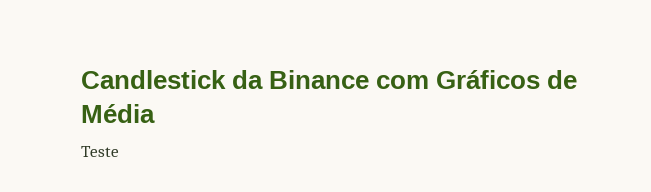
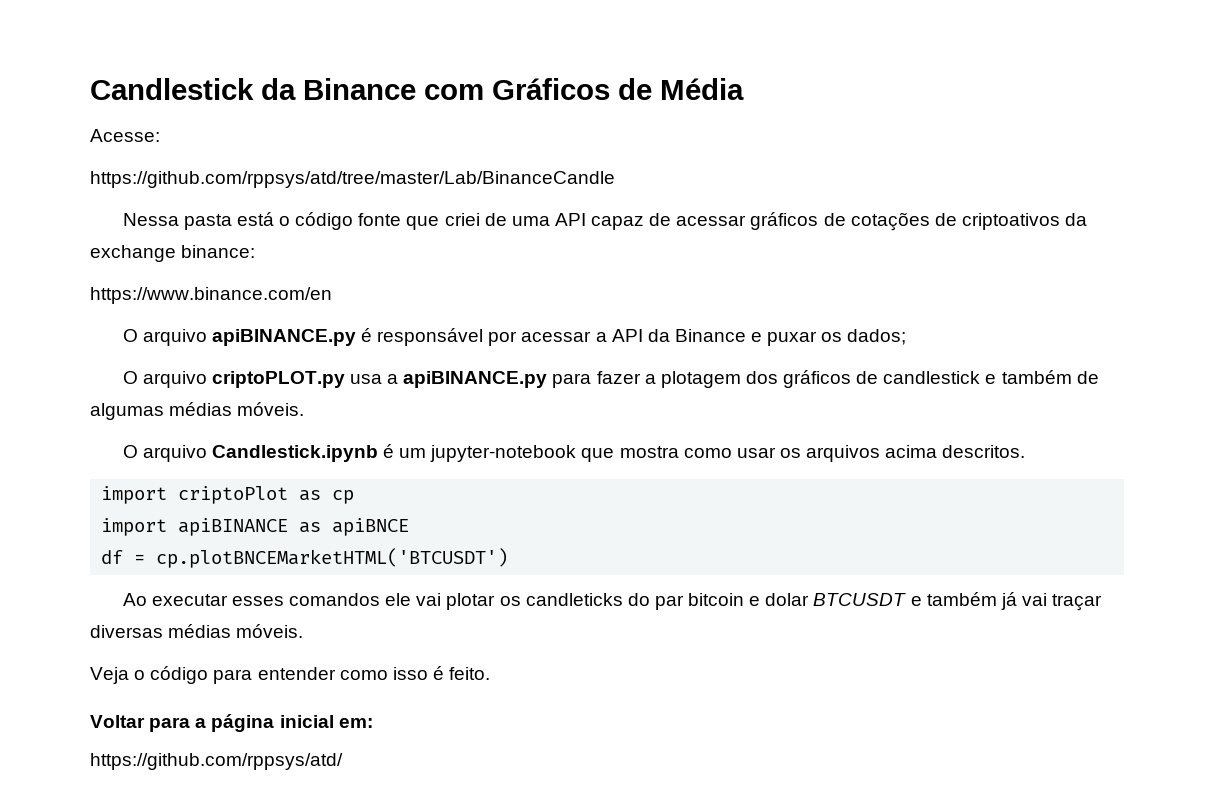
- Teste
+ Acesse:
+ https://github.com/rppsys/atd/tree/master/Lab/BinanceCandle
+ Nessa pasta está o código fonte que criei de uma API capaz de acessar gráficos de cotações de criptoativos da exchange binance:
+ https://www.binance.com/en
+ O arquivo apiBINANCE.py é responsável por acessar a API da Binance e puxar os dados;
+ O arquivo criptoPLOT.py usa a apiBINANCE.py para fazer a plotagem dos gráficos de candlestick e também de algumas médias móveis.
+ O arquivo Candlestick.ipynb é um jupyter-notebook que mostra como usar os arquivos acima descritos.
+ import criptoPlot as cp
+ import apiBINANCE as apiBNCE
+ df = cp.plotBNCEMarketHTML('BTCUSDT')
+ Ao executar esses comandos ele vai plotar os candleticks do par bitcoin e dolar BTCUSDT e também já vai traçar diversas médias móveis.
+ Veja o código para entender como isso é feito.
+ Voltar para a página inicial em:
+ https://github.com/rppsys/atd/

